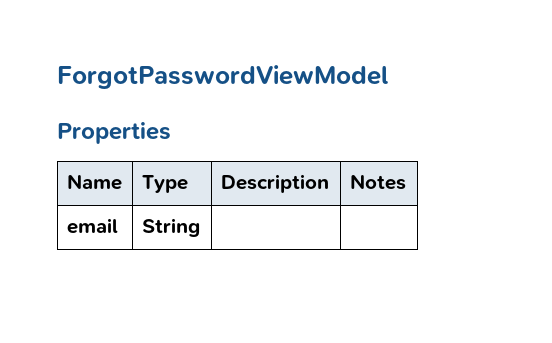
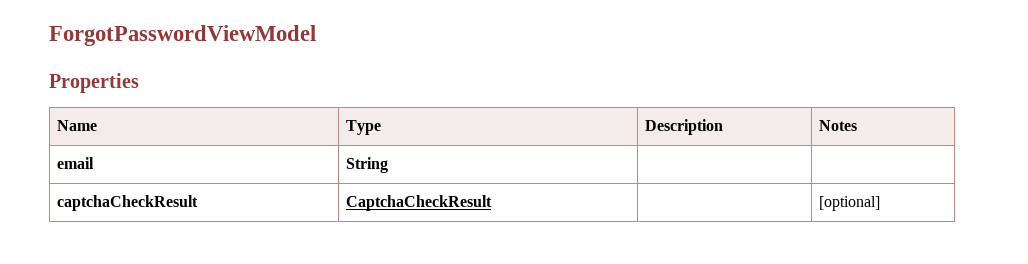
+ captchaCheckResult | CaptchaCheckResult | | [optional]

